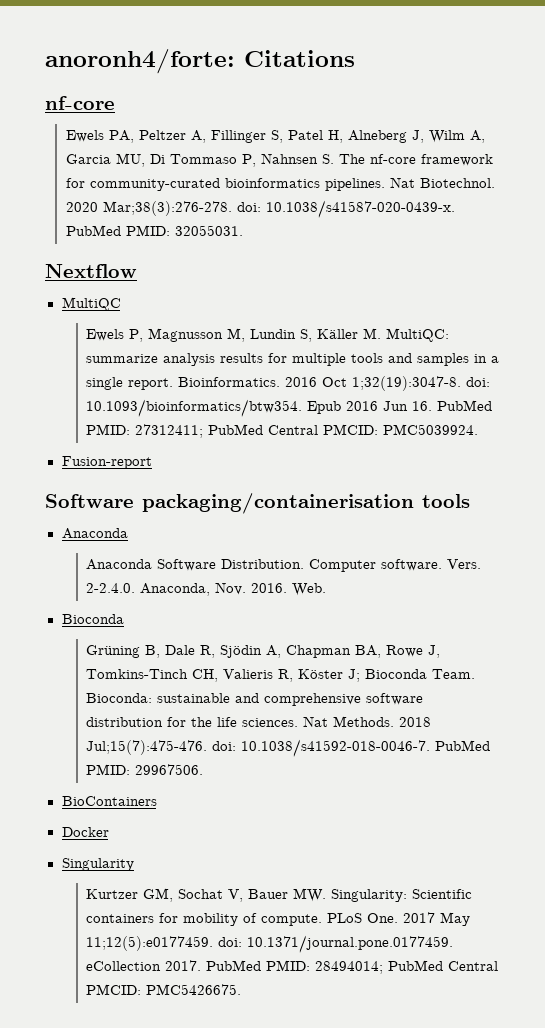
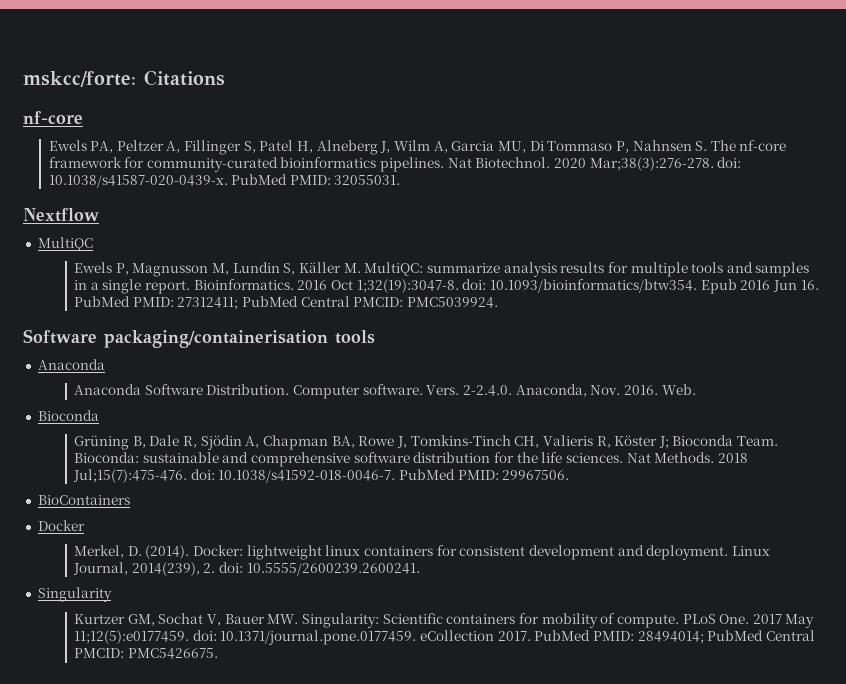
- anoronh4/forte: Citations
+ mskcc/forte: Citations
- Fusion-report
+ Merkel, D. (2014). Docker: lightweight linux containers for consistent development and deployment. Linux Journal, 2014(239), 2. doi: 10.5555/2600239.2600241.

